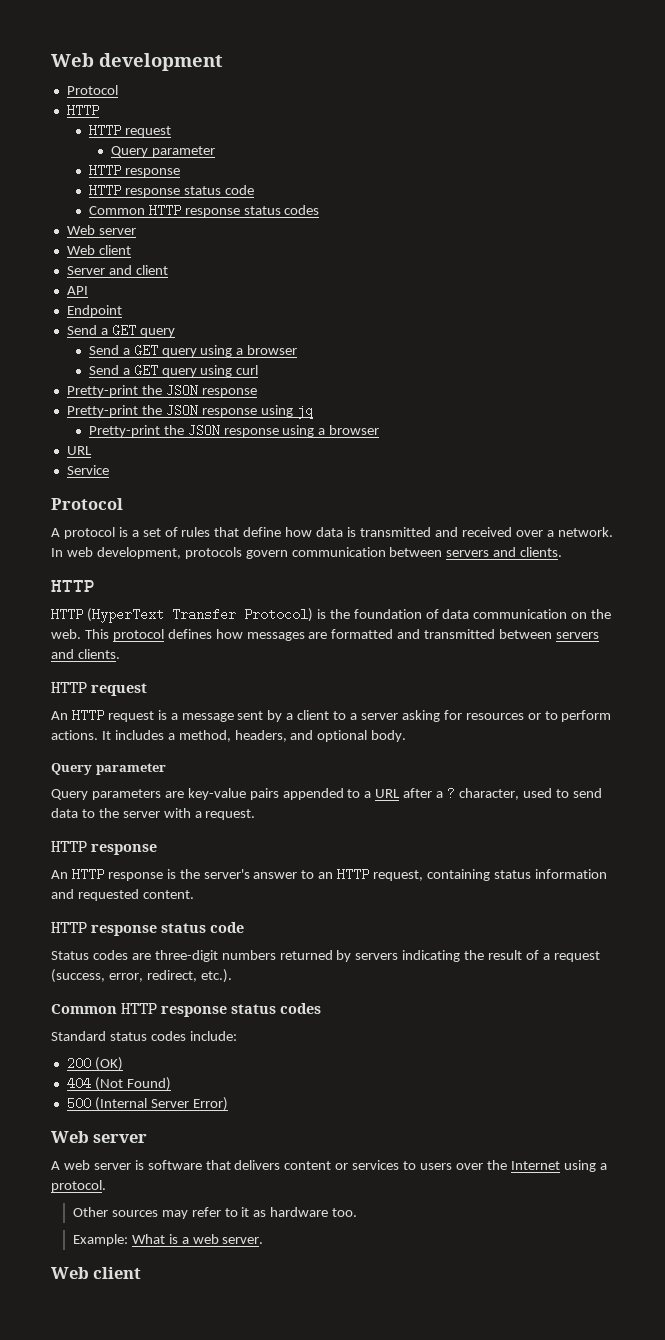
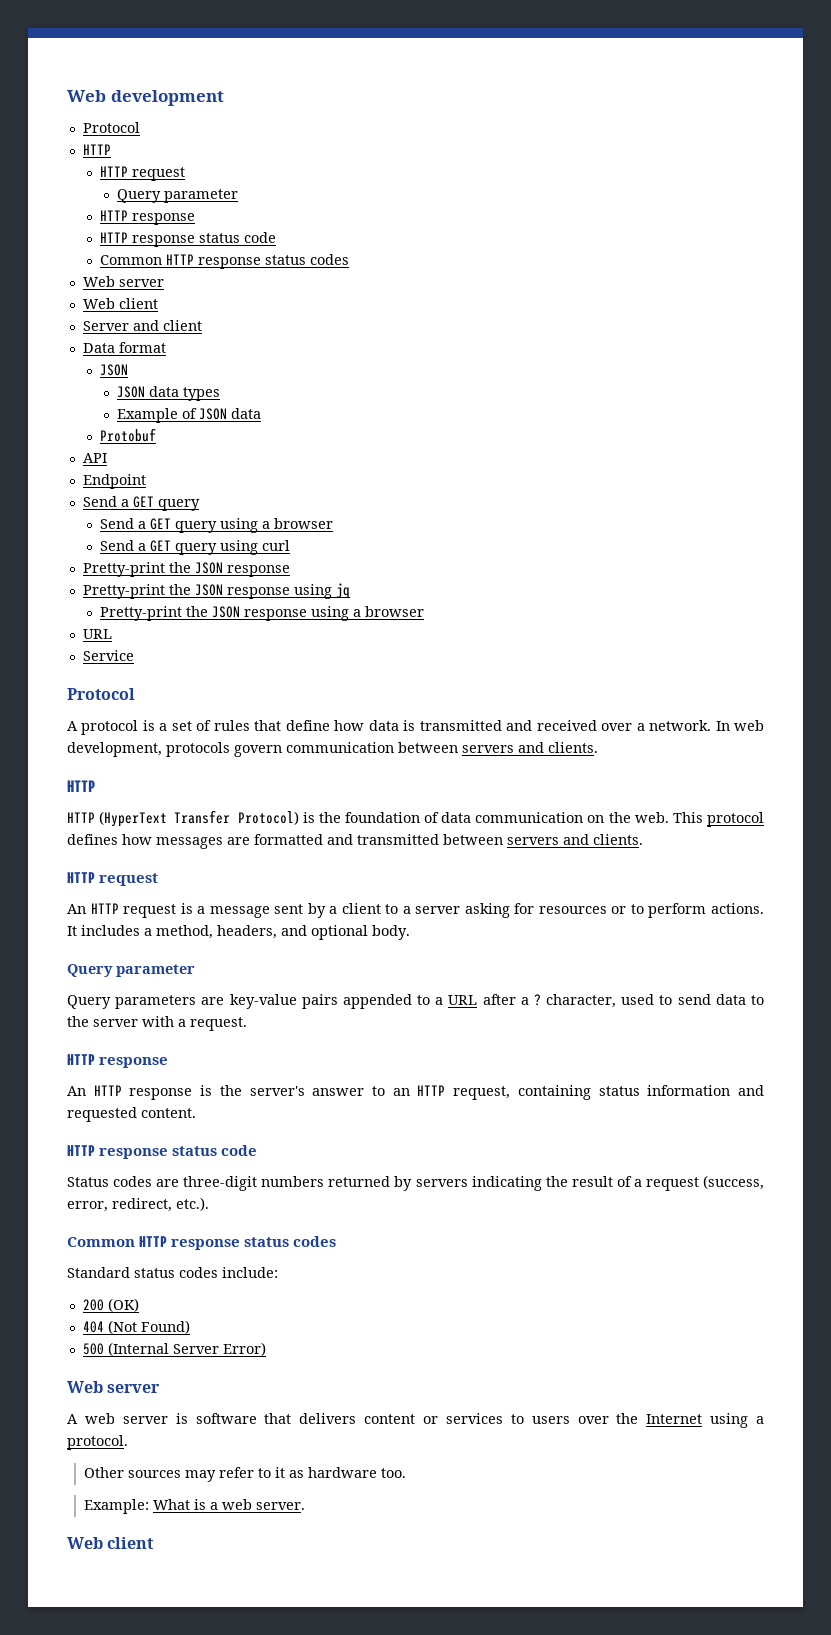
+ Data format
+ JSON
+ JSON data types
+ Example of JSON data
+ Protobuf

